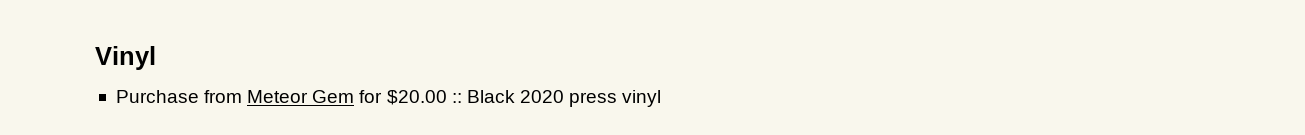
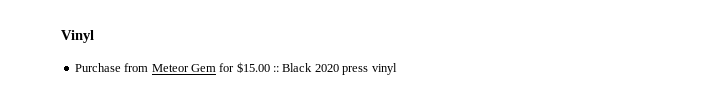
- Purchase from Meteor Gem for $20.00 :: Black 2020 press vinyl
+ Purchase from Meteor Gem for $15.00 :: Black 2020 press vinyl

